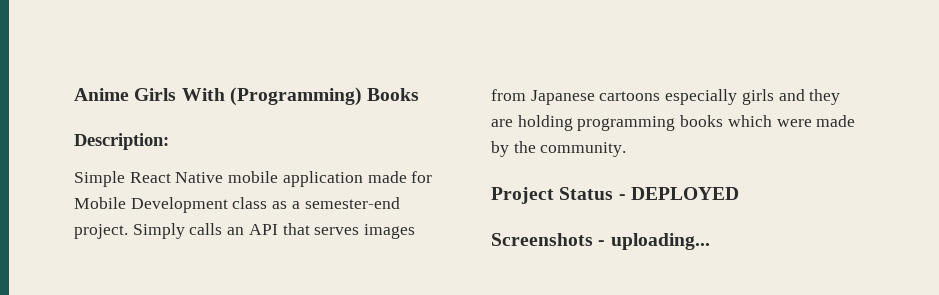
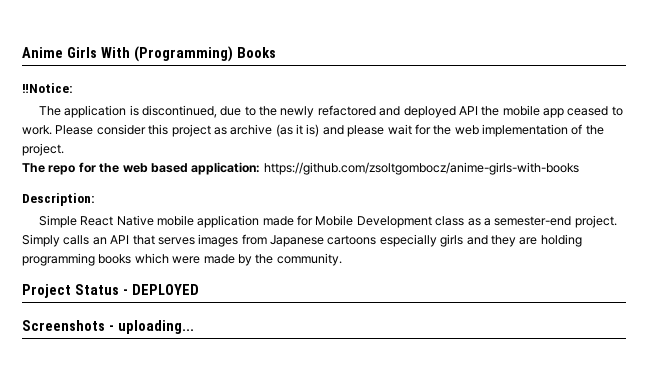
+ ‼Notice:
+ The application is discontinued, due to the newly refactored and deployed API the mobile app ceased to work. Please consider this project as archive (as it is) and please wait for the web implementation of the project.
+ The repo for the web based application: https://github.com/zsoltgombocz/anime-girls-with-books

